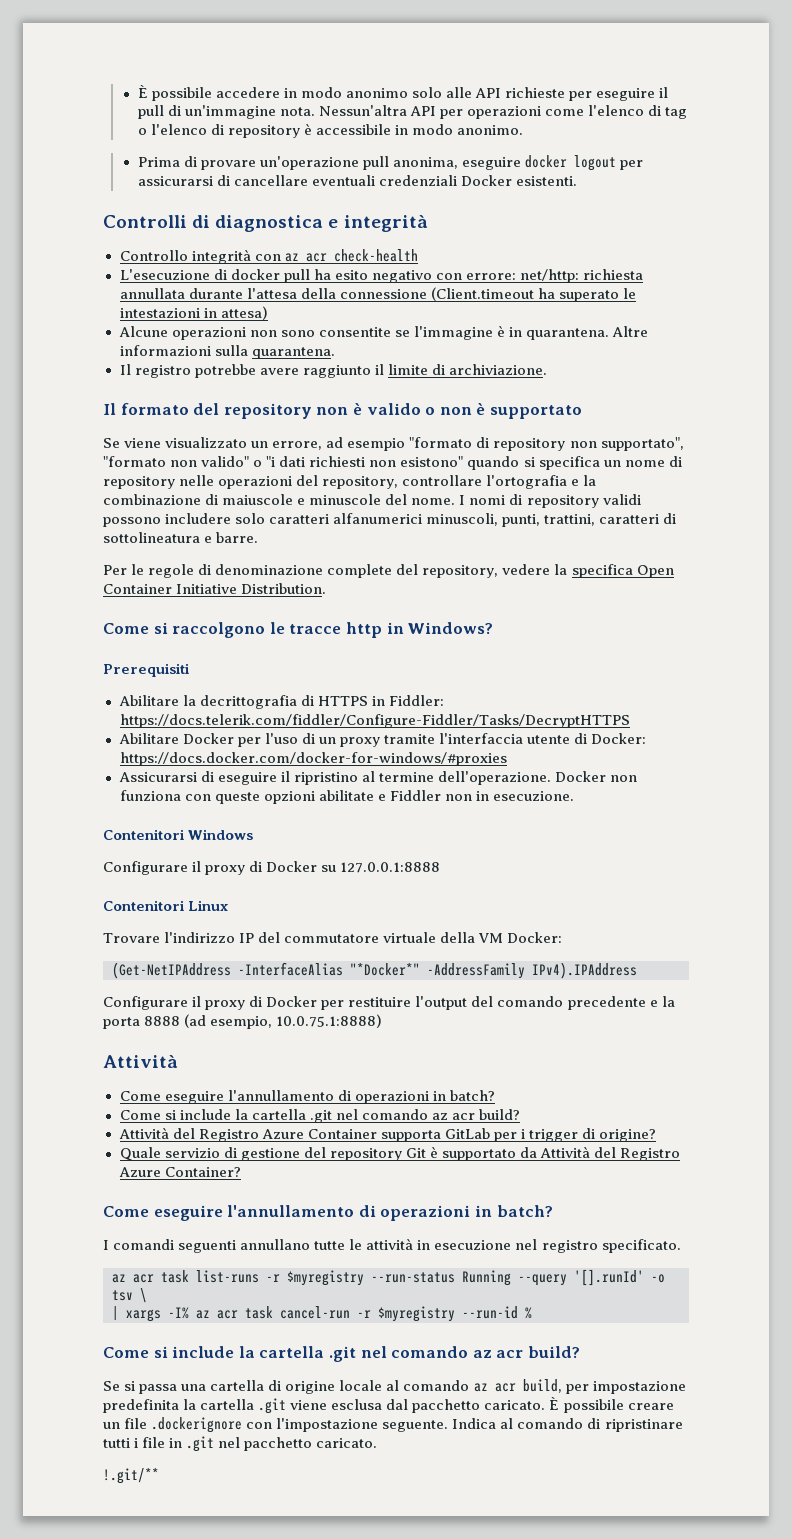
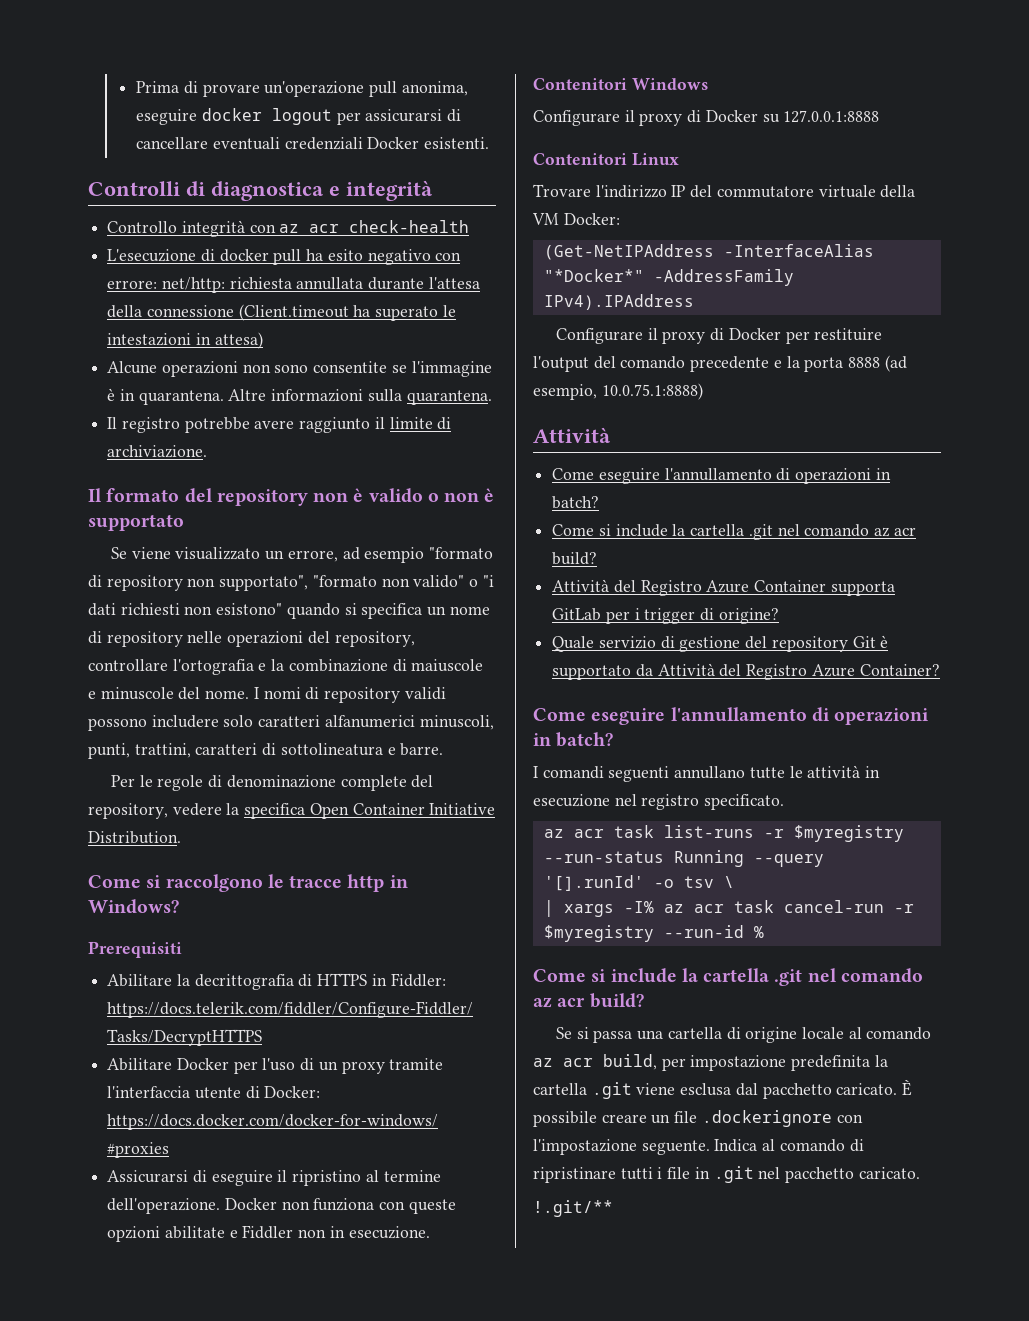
- È possibile accedere in modo anonimo solo alle API richieste per eseguire il pull di un'immagine nota. Nessun'altra API per operazioni come l'elenco di tag o l'elenco di repository è accessibile in modo anonimo.

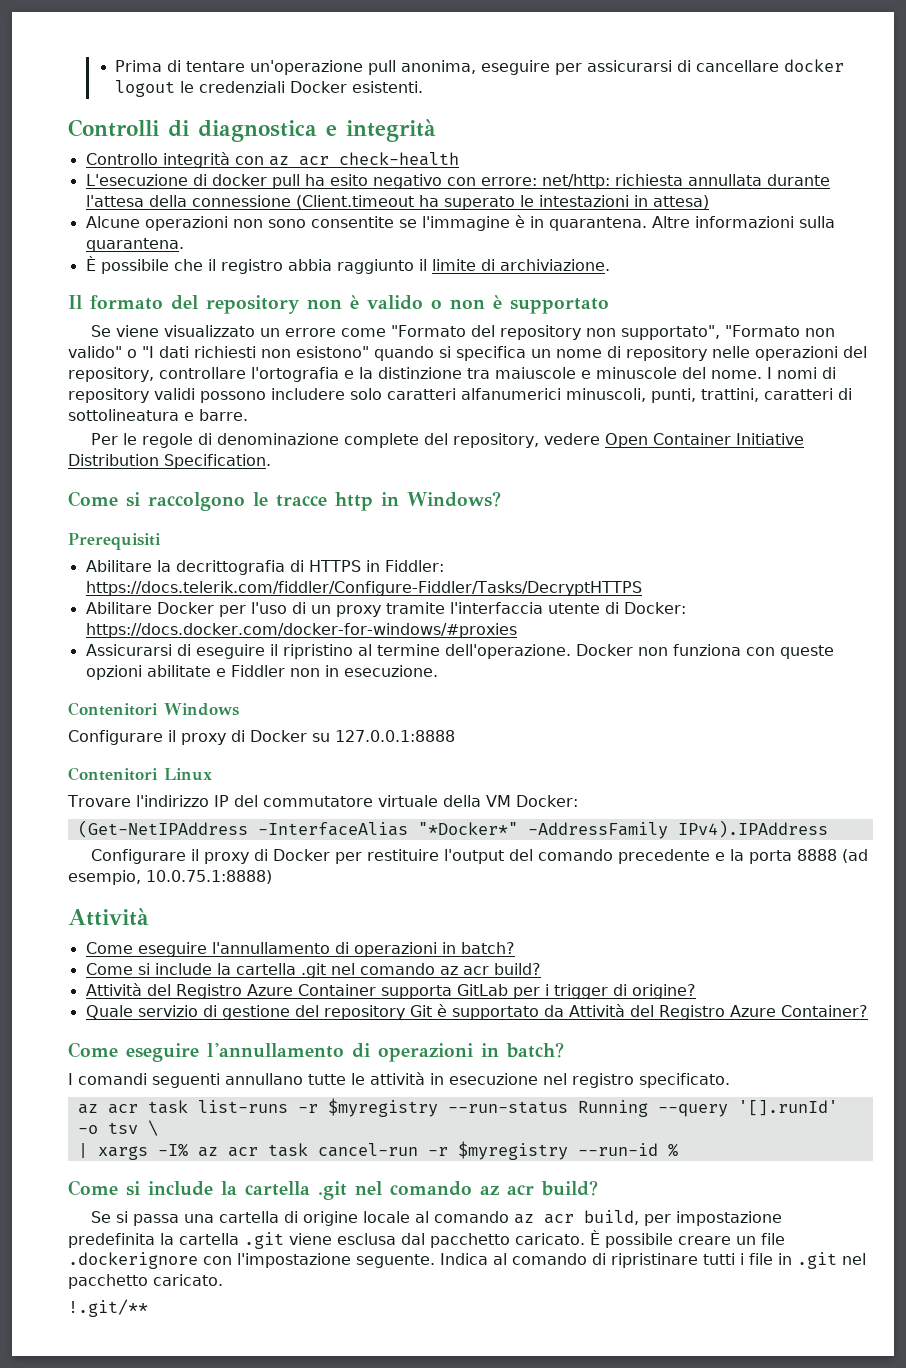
- Prima di provare un'operazione pull anonima, eseguire docker logout per assicurarsi di cancellare eventuali credenziali Docker esistenti.
+ Prima di tentare un'operazione pull anonima, eseguire per assicurarsi di cancellare docker logout le credenziali Docker esistenti.
- Il registro potrebbe avere raggiunto il limite di archiviazione.
+ È possibile che il registro abbia raggiunto il limite di archiviazione.
- Se viene visualizzato un errore, ad esempio "formato di repository non supportato", "formato non valido" o "i dati richiesti non esistono" quando si specifica un nome di repository nelle operazioni del repository, controllare l'ortografia e la combinazione di maiuscole e minuscole del nome.
+ Se viene visualizzato un errore come "Formato del repository non supportato", "Formato non valido" o "I dati richiesti non esistono" quando si specifica un nome di repository nelle operazioni del repository, controllare l'ortografia e la distinzione tra maiuscole e minuscole del nome.
- Per le regole di denominazione complete del repository, vedere la specifica Open Container Initiative Distribution.
+ Per le regole di denominazione complete del repository, vedere Open Container Initiative Distribution Specification.

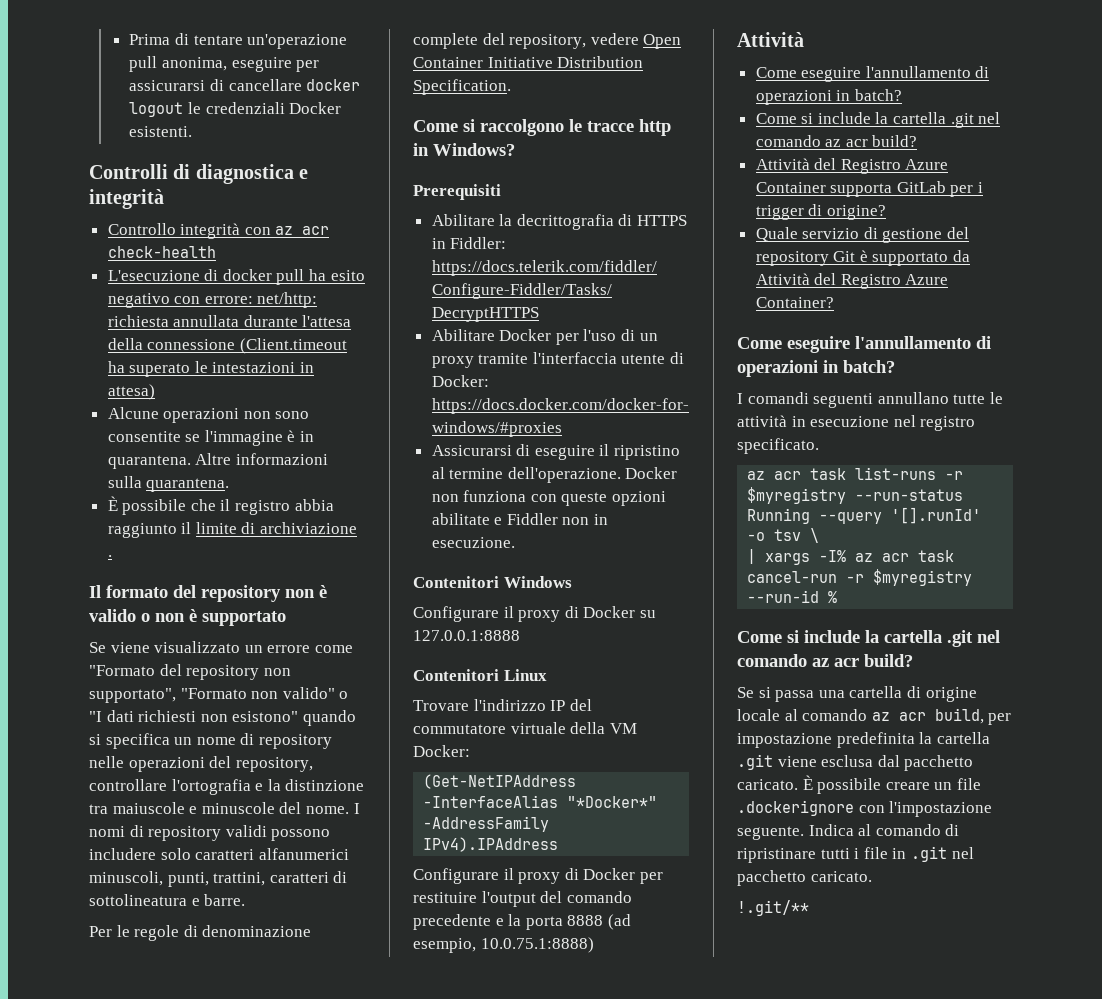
- È possibile che il registro abbia raggiunto il limite di archiviazione.
+ È possibile che il registro abbia raggiunto il limite di archiviazione .

